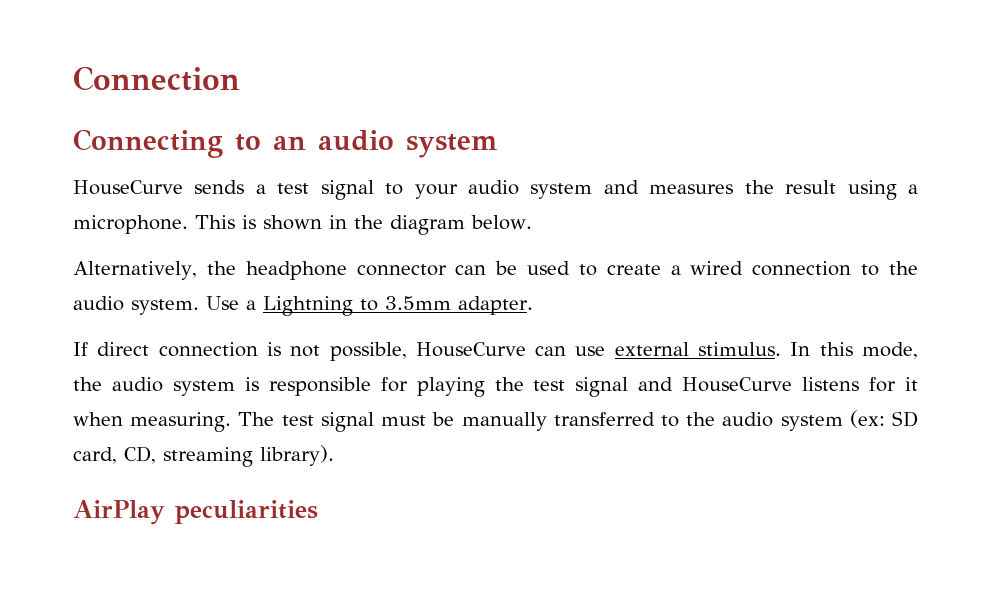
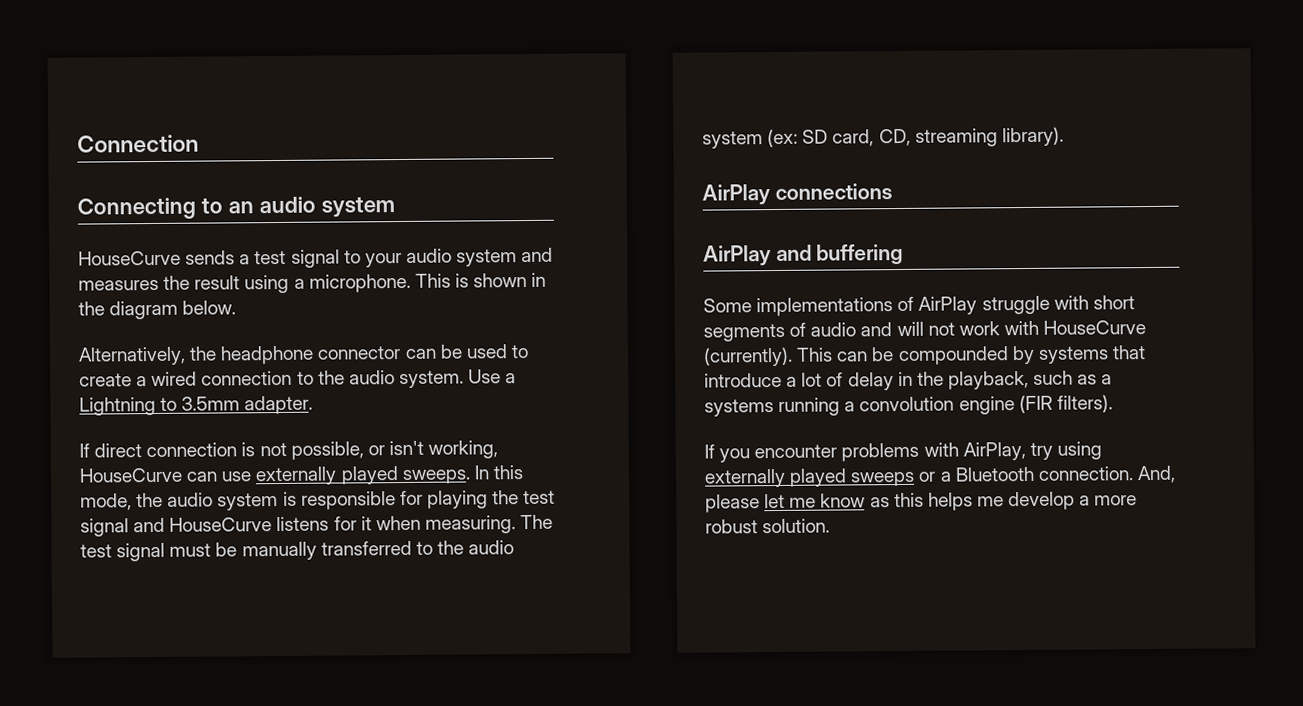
- If direct connection is not possible, HouseCurve can use external stimulus.
+ If direct connection is not possible, or isn't working, HouseCurve can use externally played sweeps.
- AirPlay peculiarities
+ AirPlay connections
+ AirPlay and buffering
+ Some implementations of AirPlay struggle with short segments of audio and will not work with HouseCurve (currently). This can be compounded by systems that introduce a lot of delay in the playback, such as a systems running a convolution engine (FIR filters).
+ If you encounter problems with AirPlay, try using externally played sweeps or a Bluetooth connection. And, please let me know as this helps me develop a more robust solution.

